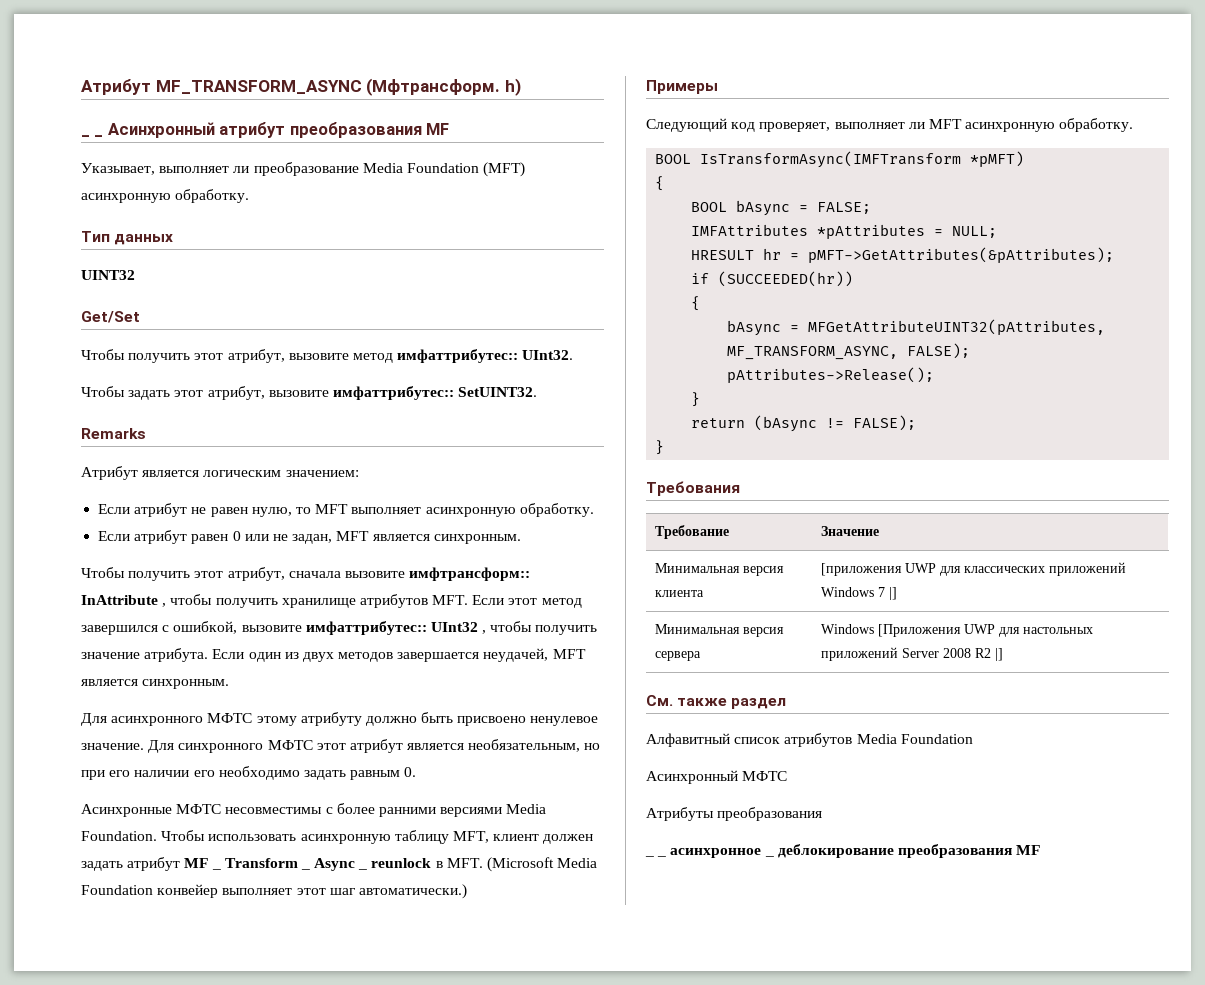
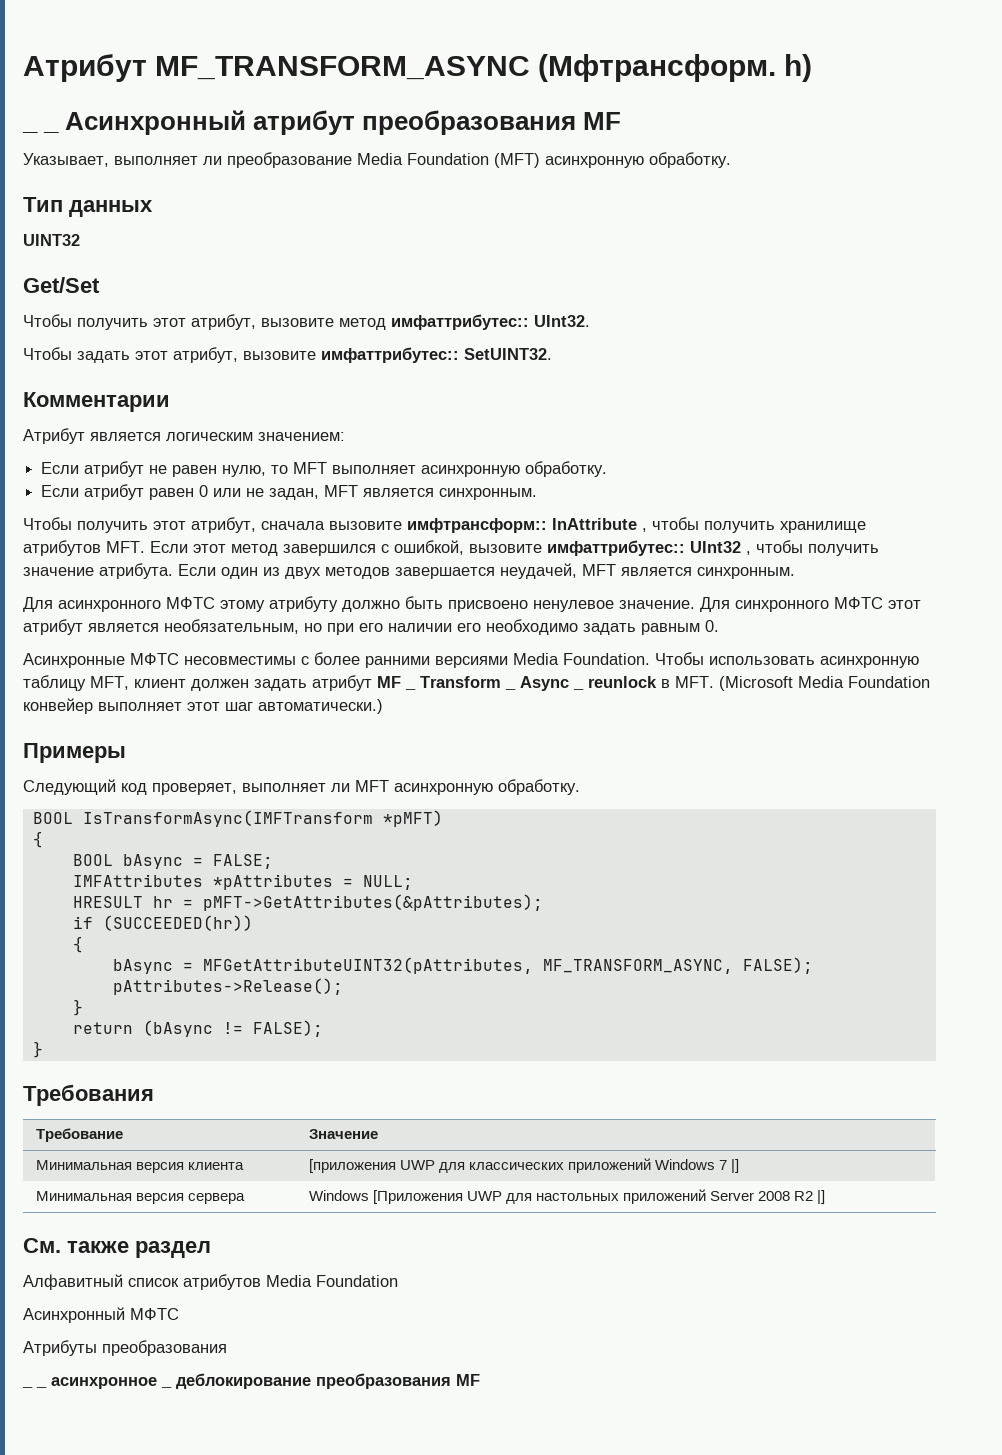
- Remarks
+ Комментарии

